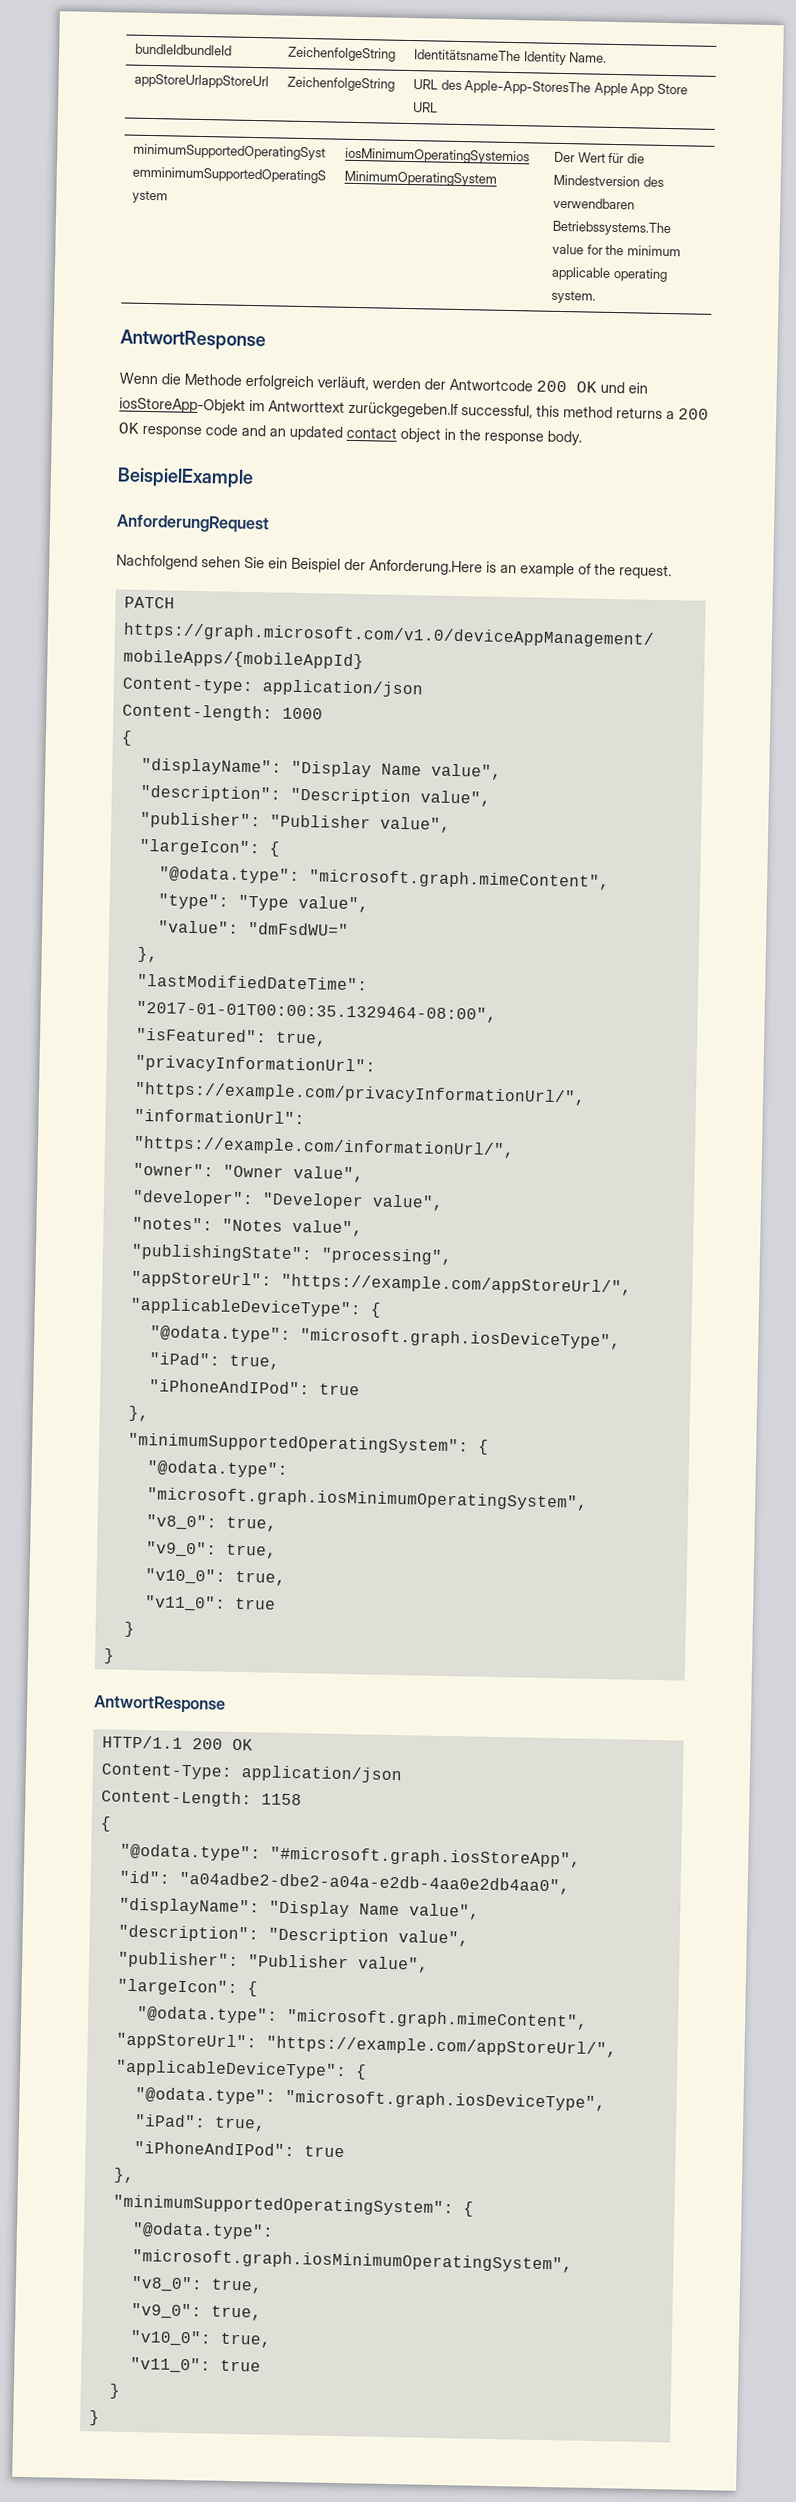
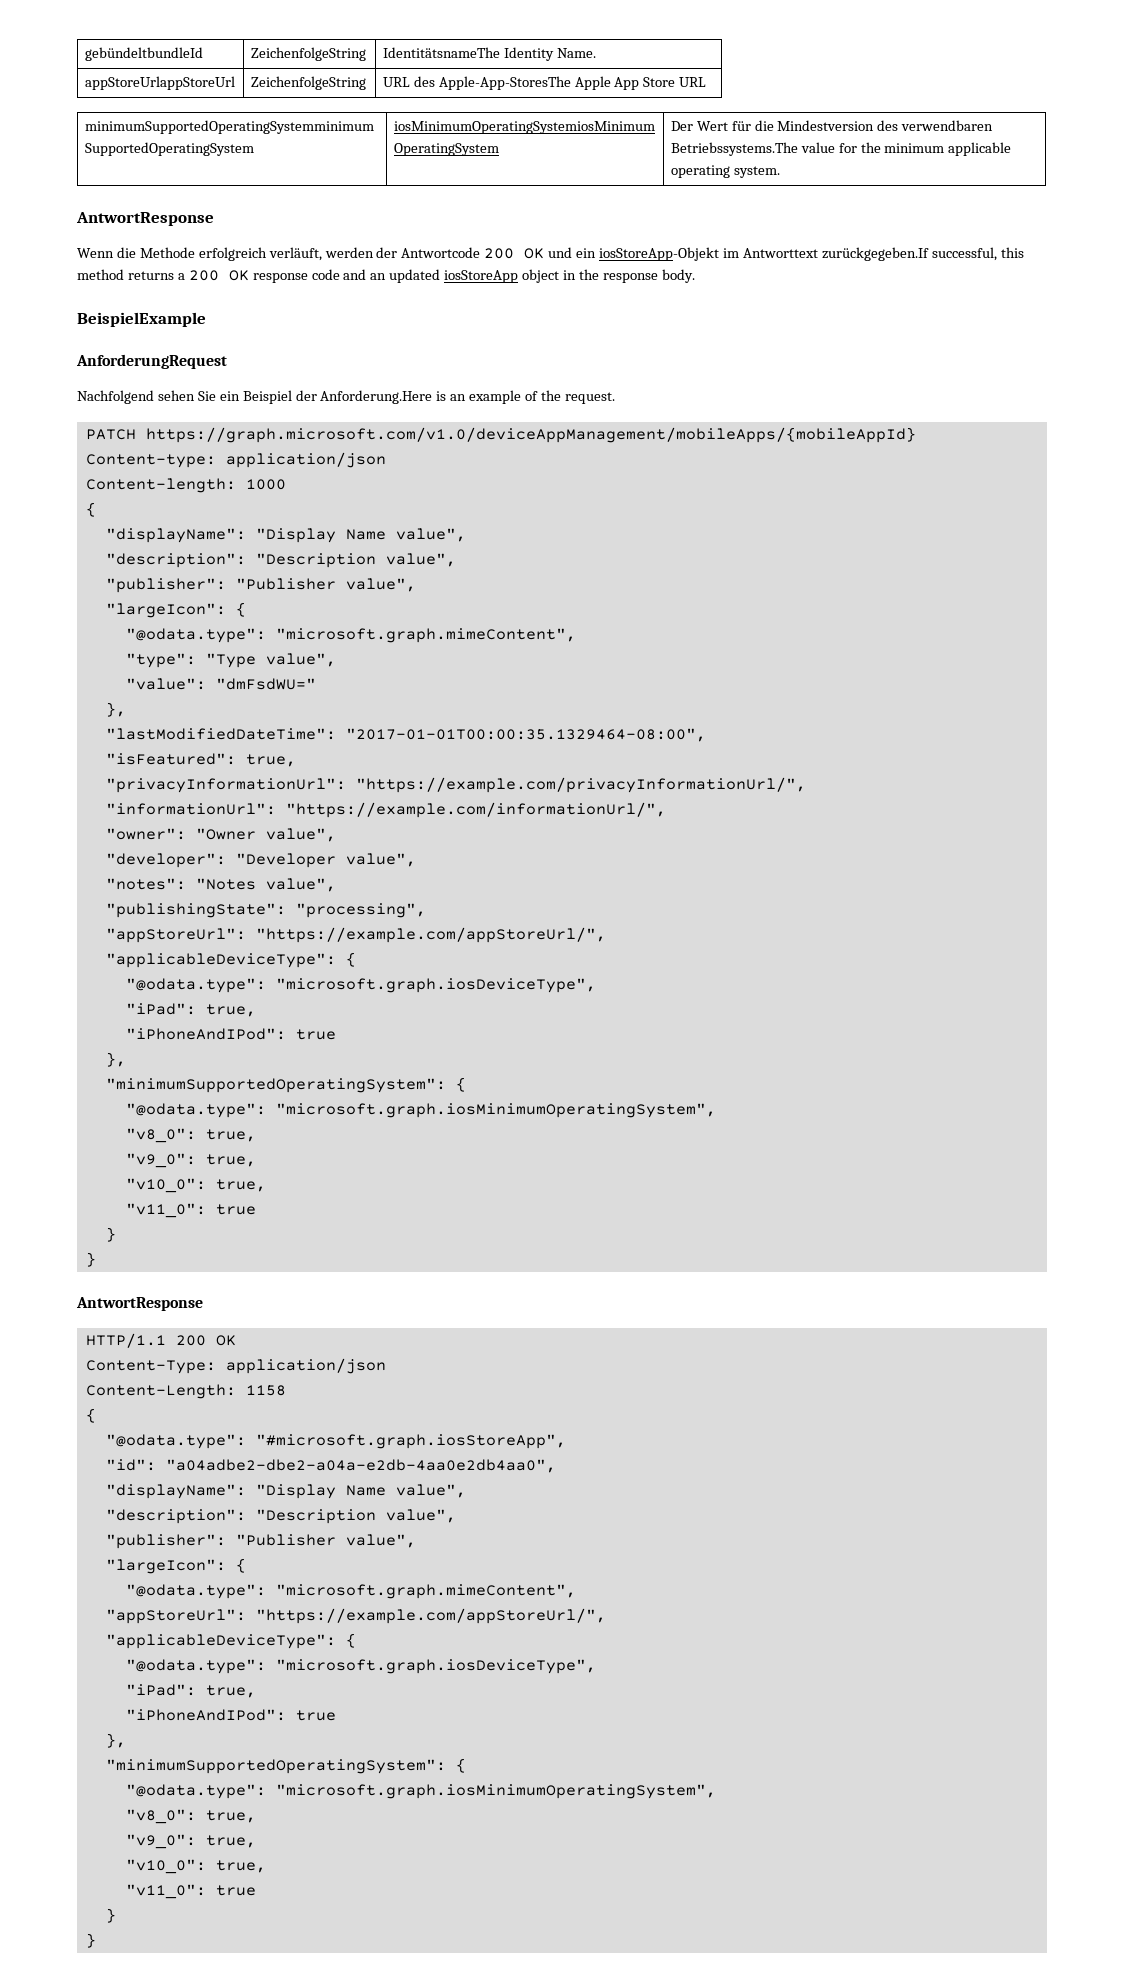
- bundleIdbundleId | ZeichenfolgeString | IdentitätsnameThe Identity Name.
+ gebündeltbundleId | ZeichenfolgeString | IdentitätsnameThe Identity Name.
- Wenn die Methode erfolgreich verläuft, werden der Antwortcode 200 OK und ein iosStoreApp-Objekt im Antworttext zurückgegeben.If successful, this method returns a 200 OK response code and an updated contact object in the response body.
+ Wenn die Methode erfolgreich verläuft, werden der Antwortcode 200 OK und ein iosStoreApp-Objekt im Antworttext zurückgegeben.If successful, this method returns a 200 OK response code and an updated iosStoreApp object in the response body.

